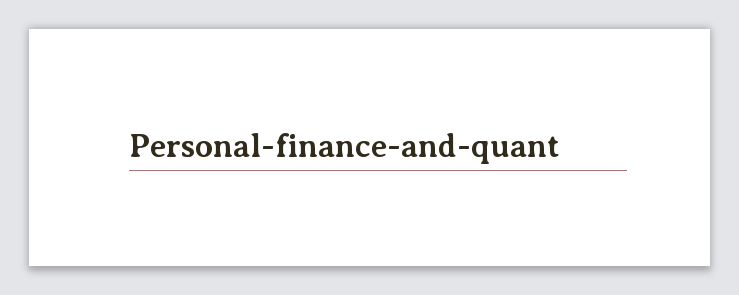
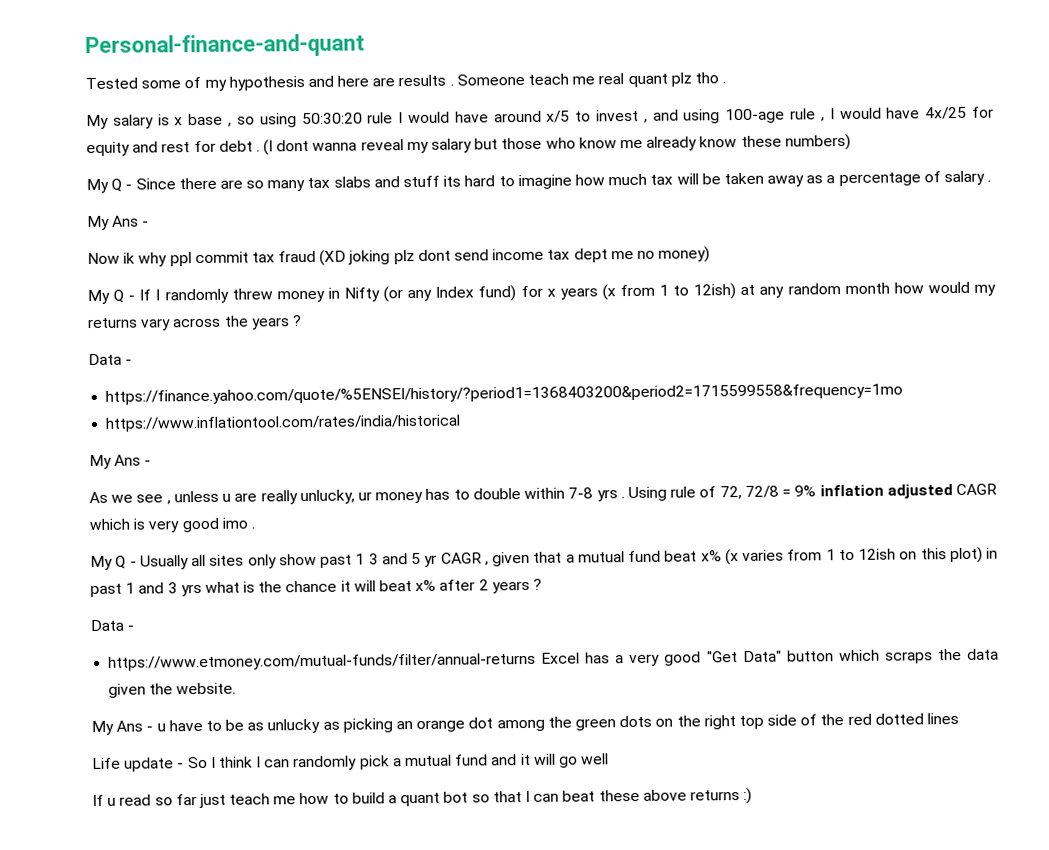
+ Tested some of my hypothesis and here are results . Someone teach me real quant plz tho .
+ My salary is x base , so using 50:30:20 rule I would have around x/5 to invest , and using 100-age rule , I would have 4x/25 for equity and rest for debt . (I dont wanna reveal my salary but those who know me already know these numbers)
+ My Q - Since there are so many tax slabs and stuff its hard to imagine how much tax will be taken away as a percentage of salary .
+ My Ans -
+ Now ik why ppl commit tax fraud (XD joking plz dont send income tax dept me no money)
+ My Q - If I randomly threw money in Nifty (or any Index fund) for x years (x from 1 to 12ish) at any random month how would my returns vary across the years ?
+ Data -
+ https://finance.yahoo.com/quote/%5ENSEI/history/?period1=1368403200&period2=1715599558&frequency=1mo
+ https://www.inflationtool.com/rates/india/historical
+ My Ans -
+ As we see , unless u are really unlucky, ur money has to double within 7-8 yrs . Using rule of 72, 72/8 = 9% inflation adjusted CAGR which is very good imo .
+ My Q - Usually all sites only show past 1 3 and 5 yr CAGR , given that a mutual fund beat x% (x varies from 1 to 12ish on this plot) in past 1 and 3 yrs what is the chance it will beat x% after 2 years ?
+ Data -
+ https://www.etmoney.com/mutual-funds/filter/annual-returns Excel has a very good "Get Data" button which scraps the data given the website.
+ My Ans - u have to be as unlucky as picking an orange dot among the green dots on the right top side of the red dotted lines
+ Life update - So I think I can randomly pick a mutual fund and it will go well
+ If u read so far just teach me how to build a quant bot so that I can beat these above returns :)

